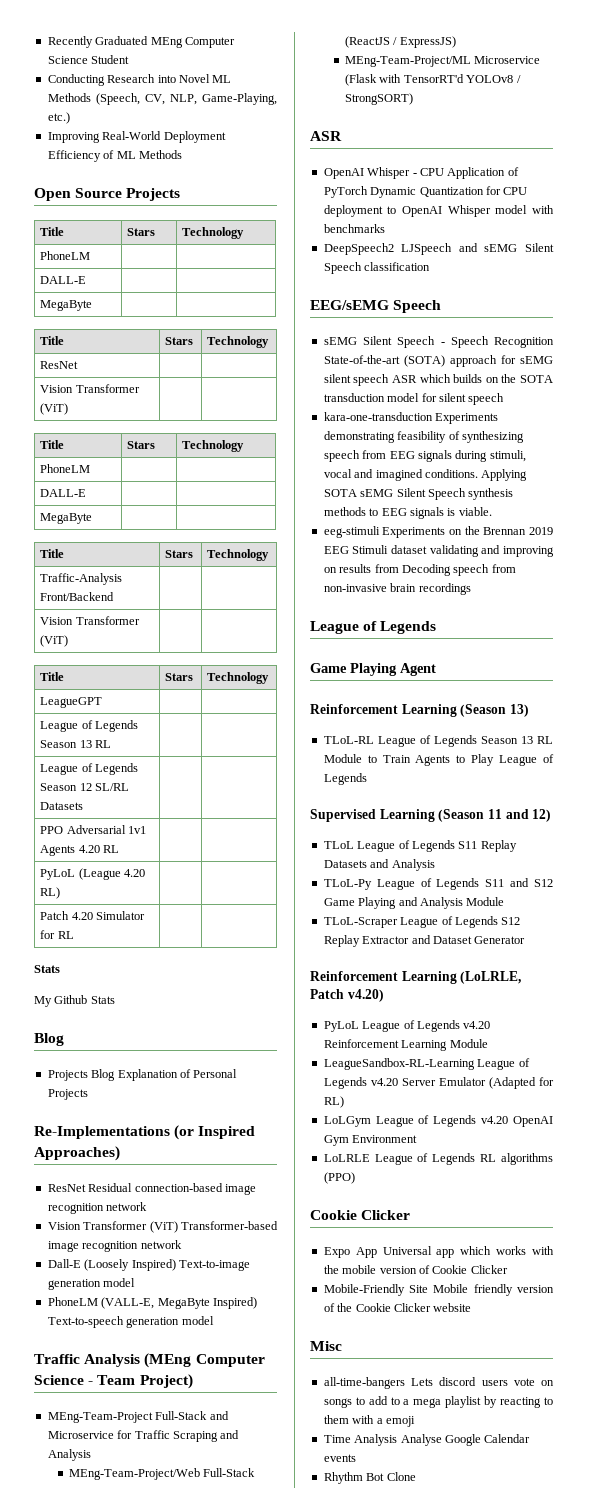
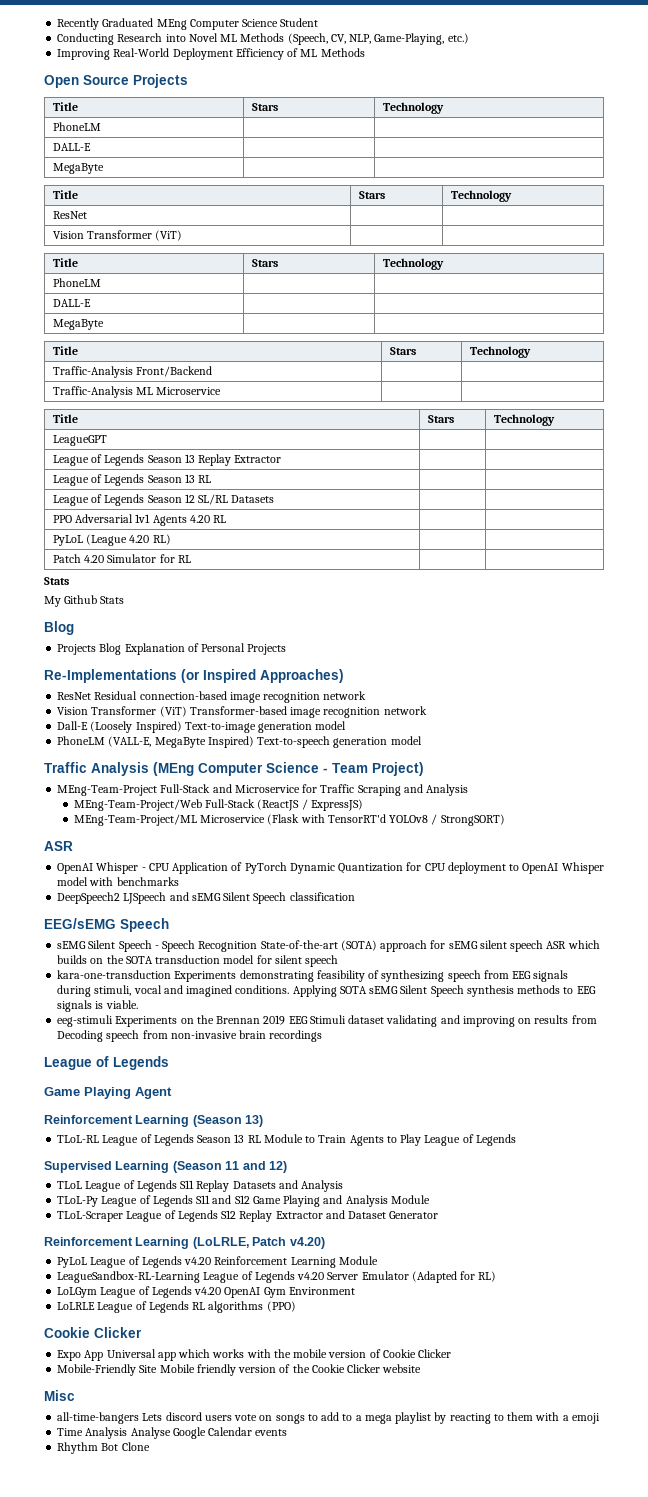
  Traffic-Analysis Front/Backend | |
- Vision Transformer (ViT) | |
+ Traffic-Analysis ML Microservice | |
+ League of Legends Season 13 Replay Extractor | |

